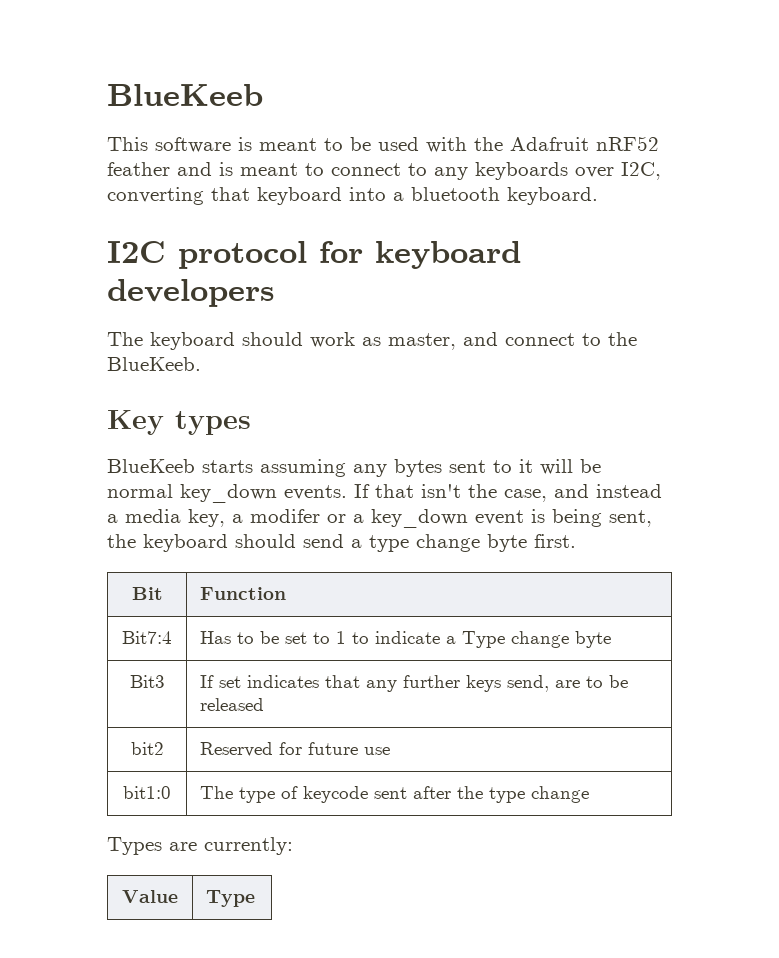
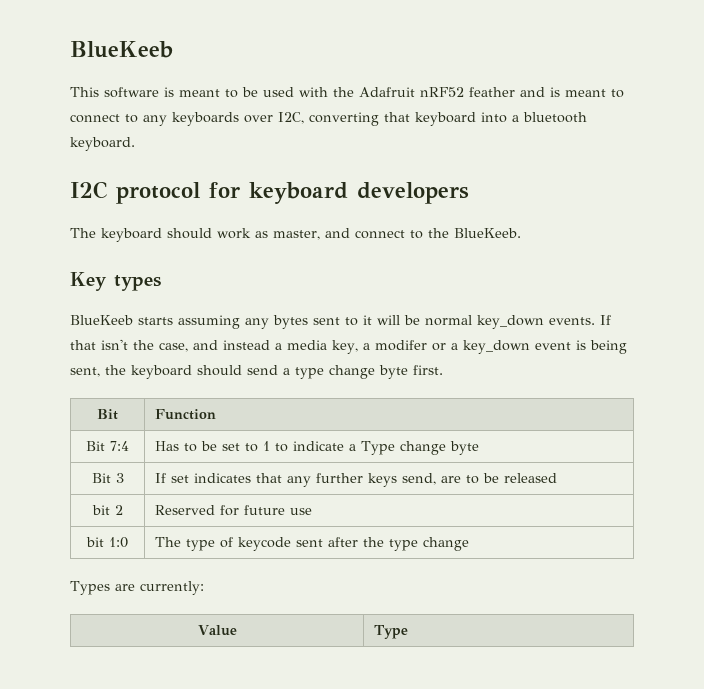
- Bit7:4 | Has to be set to 1 to indicate a Type change byte
+ Bit 7:4 | Has to be set to 1 to indicate a Type change byte
- Bit3 | If set indicates that any further keys send, are to be released
+ Bit 3 | If set indicates that any further keys send, are to be released
- bit2 | Reserved for future use
+ bit 2 | Reserved for future use
- bit1:0 | The type of keycode sent after the type change
+ bit 1:0 | The type of keycode sent after the type change

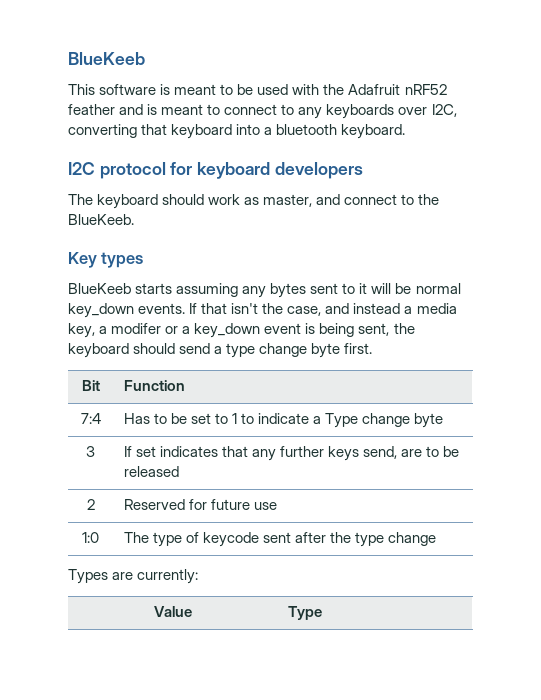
- Bit 7:4 | Has to be set to 1 to indicate a Type change byte
+ 7:4 | Has to be set to 1 to indicate a Type change byte
- Bit 3 | If set indicates that any further keys send, are to be released
+ 3 | If set indicates that any further keys send, are to be released
- bit 2 | Reserved for future use
+ 2 | Reserved for future use
- bit 1:0 | The type of keycode sent after the type change
+ 1:0 | The type of keycode sent after the type change

